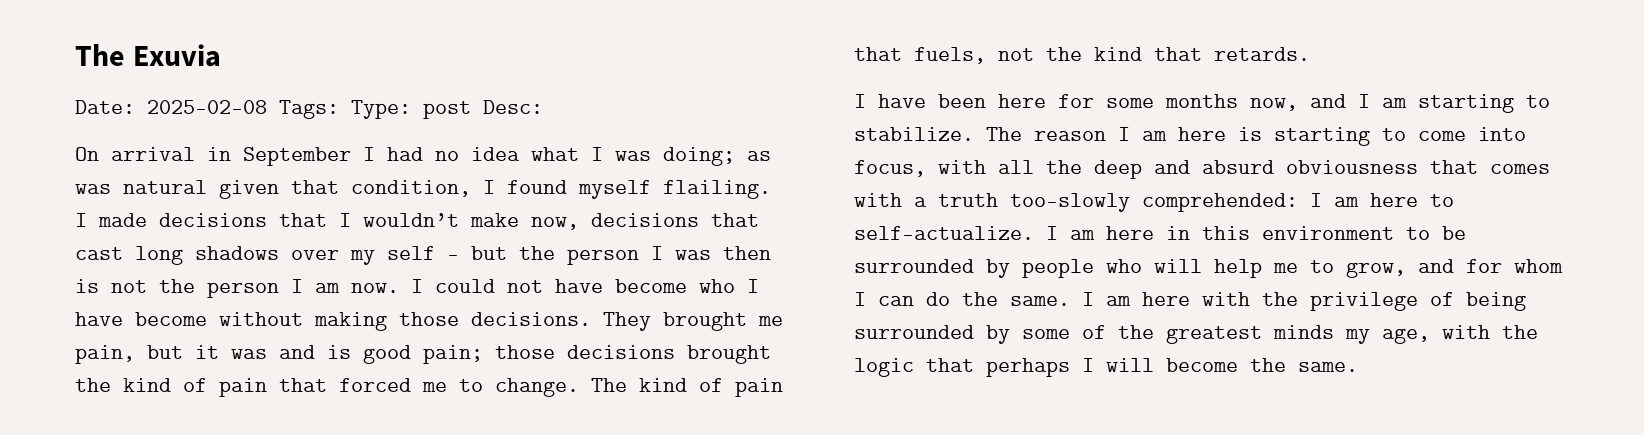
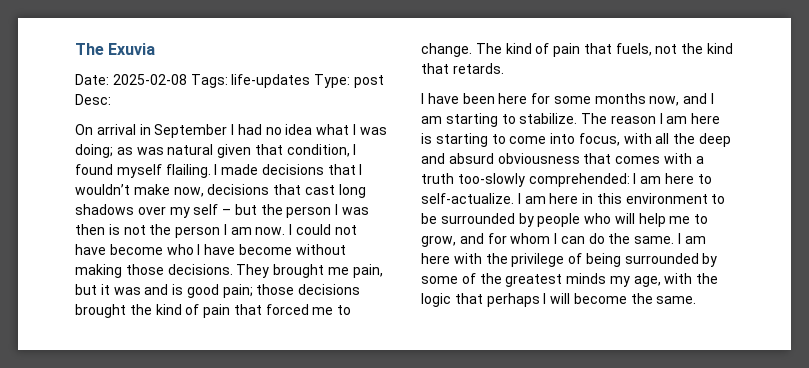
- Date: 2025-02-08 Tags: Type: post Desc:
+ Date: 2025-02-08 Tags: life-updates Type: post Desc:

